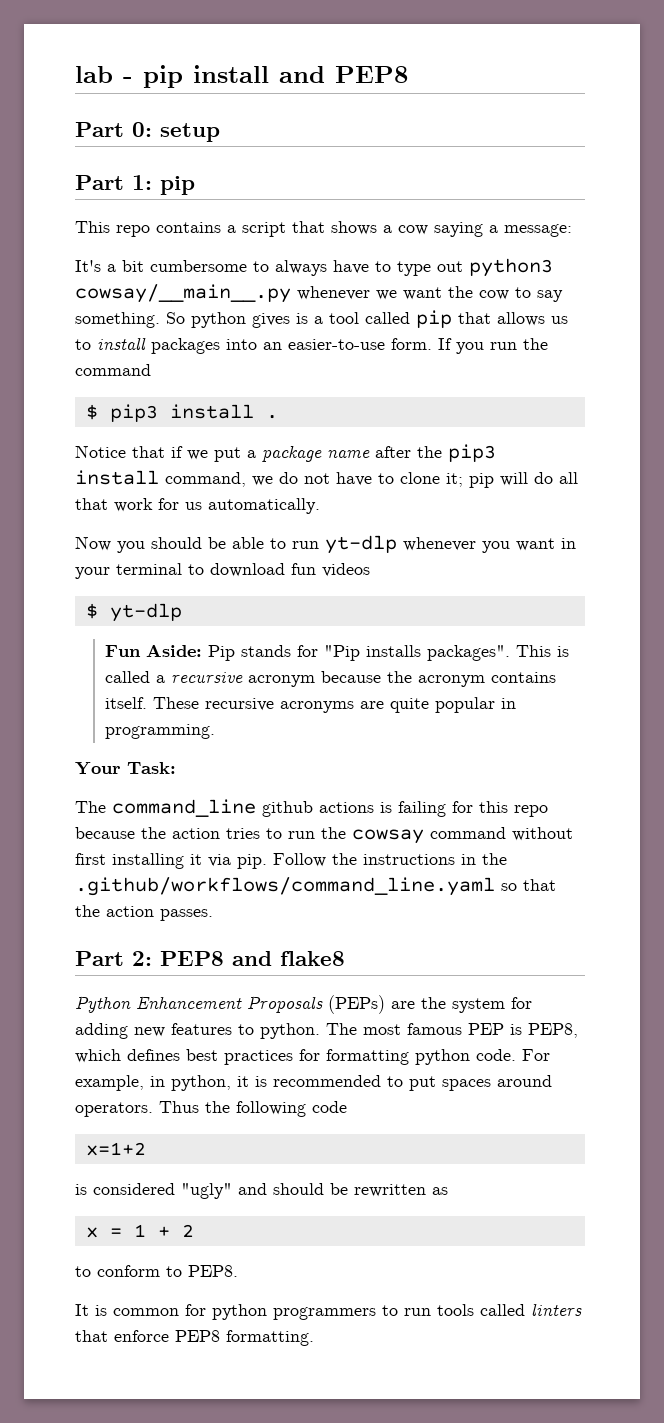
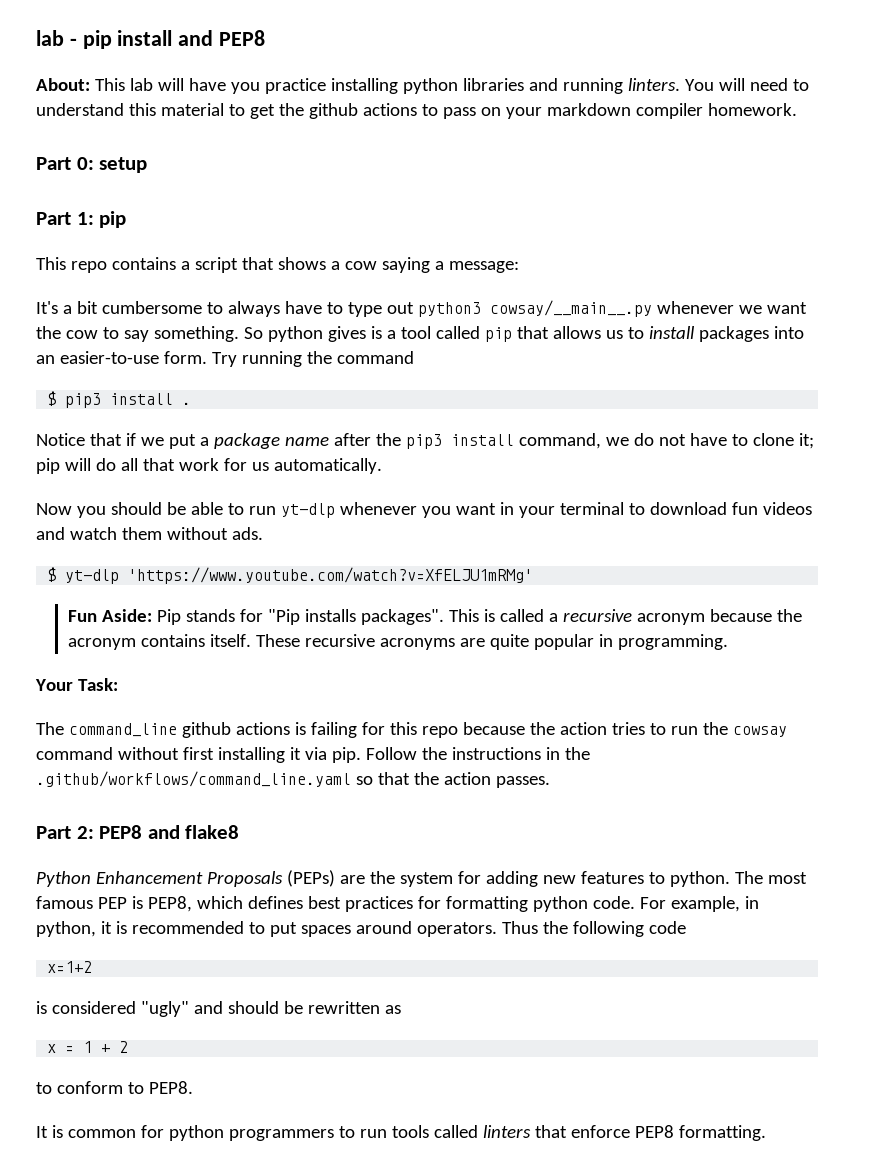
+ About: This lab will have you practice installing python libraries and running linters. You will need to understand this material to get the github actions to pass on your markdown compiler homework.
- If you run the command
+ Try running the command
- Now you should be able to run yt-dlp whenever you want in your terminal to download fun videos
+ Now you should be able to run yt-dlp whenever you want in your terminal to download fun videos and watch them without ads.
- $ yt-dlp
+ $ yt-dlp 'https://www.youtube.com/watch?v=XfELJU1mRMg'

